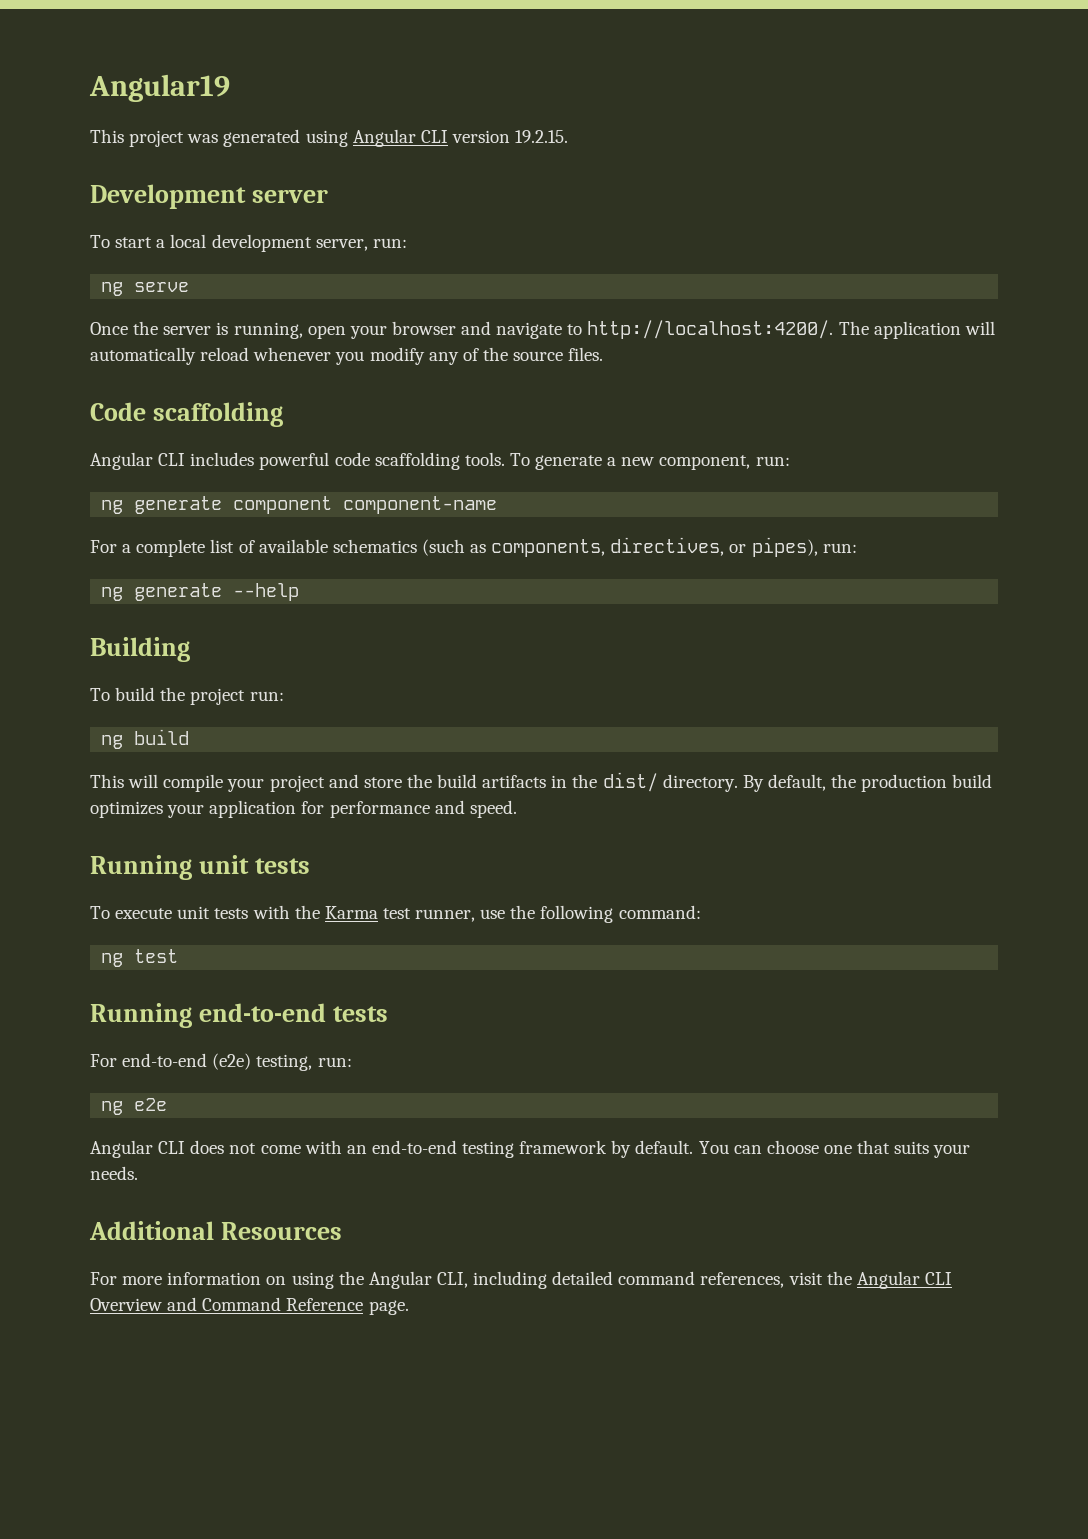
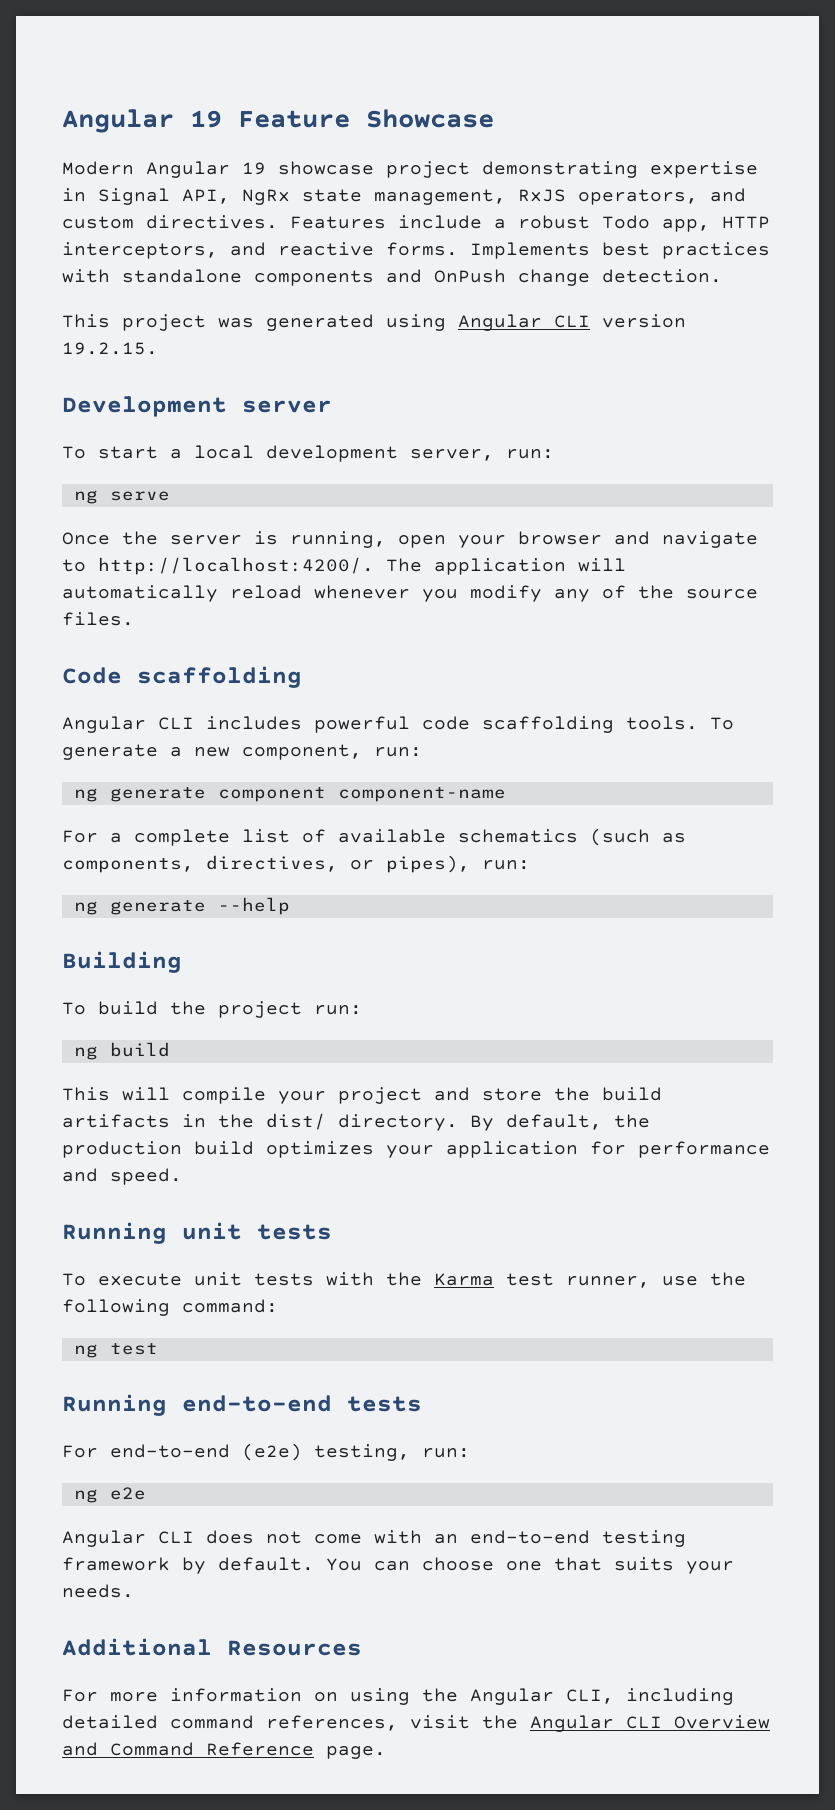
- Angular19
+ Angular 19 Feature Showcase
+ Modern Angular 19 showcase project demonstrating expertise in Signal API, NgRx state management, RxJS operators, and custom directives. Features include a robust Todo app, HTTP interceptors, and reactive forms. Implements best practices with standalone components and OnPush change detection.

